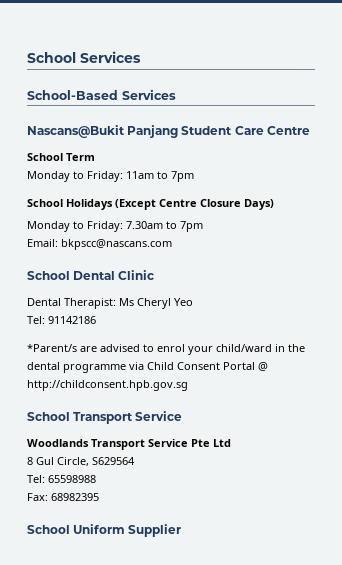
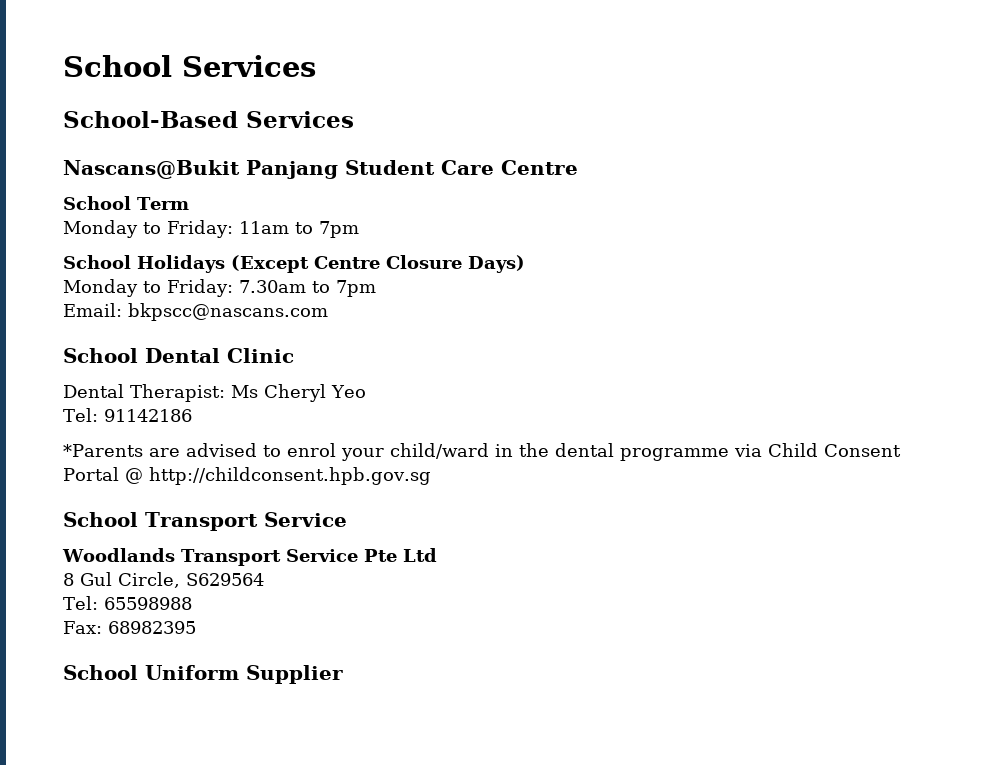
- *Parent/s are advised to enrol your child/ward in the dental programme via Child Consent Portal @ http://childconsent.hpb.gov.sg
+ *Parents are advised to enrol your child/ward in the dental programme via Child Consent Portal @ http://childconsent.hpb.gov.sg

